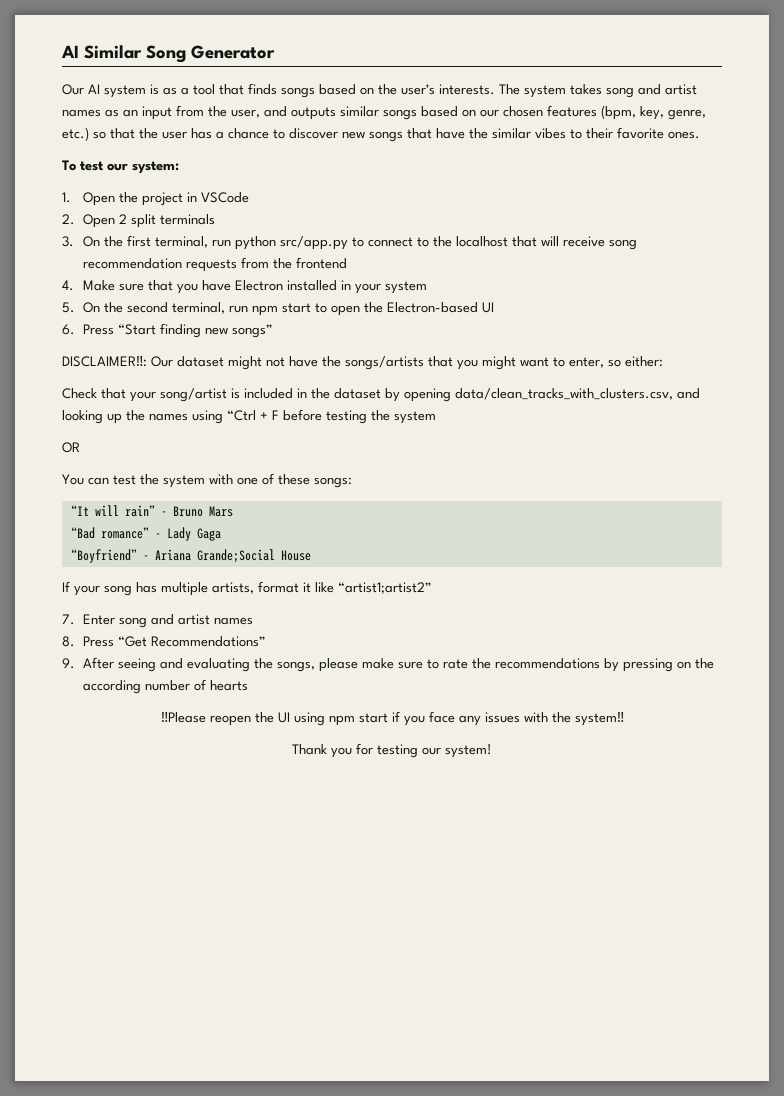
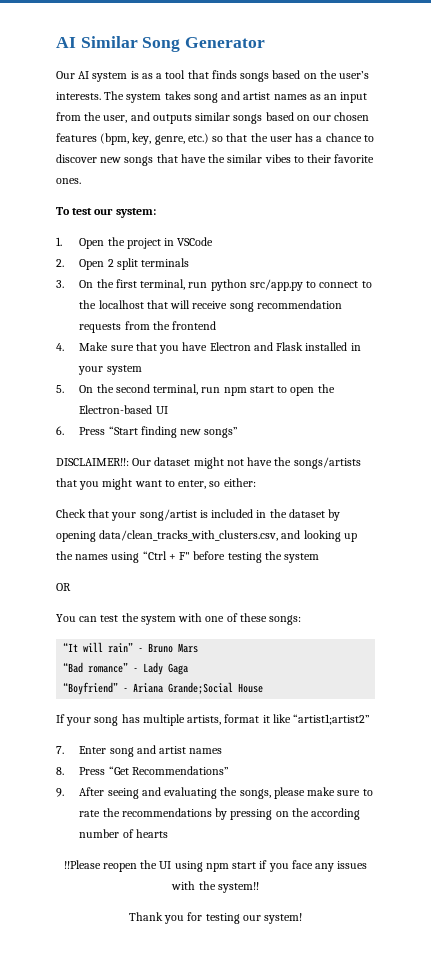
- 4. Make sure that you have Electron installed in your system
+ 4. Make sure that you have Electron and Flask installed in your system
- Check that your song/artist is included in the dataset by opening data/clean_tracks_with_clusters.csv, and looking up the names using “Ctrl + F before testing the system
+ Check that your song/artist is included in the dataset by opening data/clean_tracks_with_clusters.csv, and looking up the names using “Ctrl + F" before testing the system

